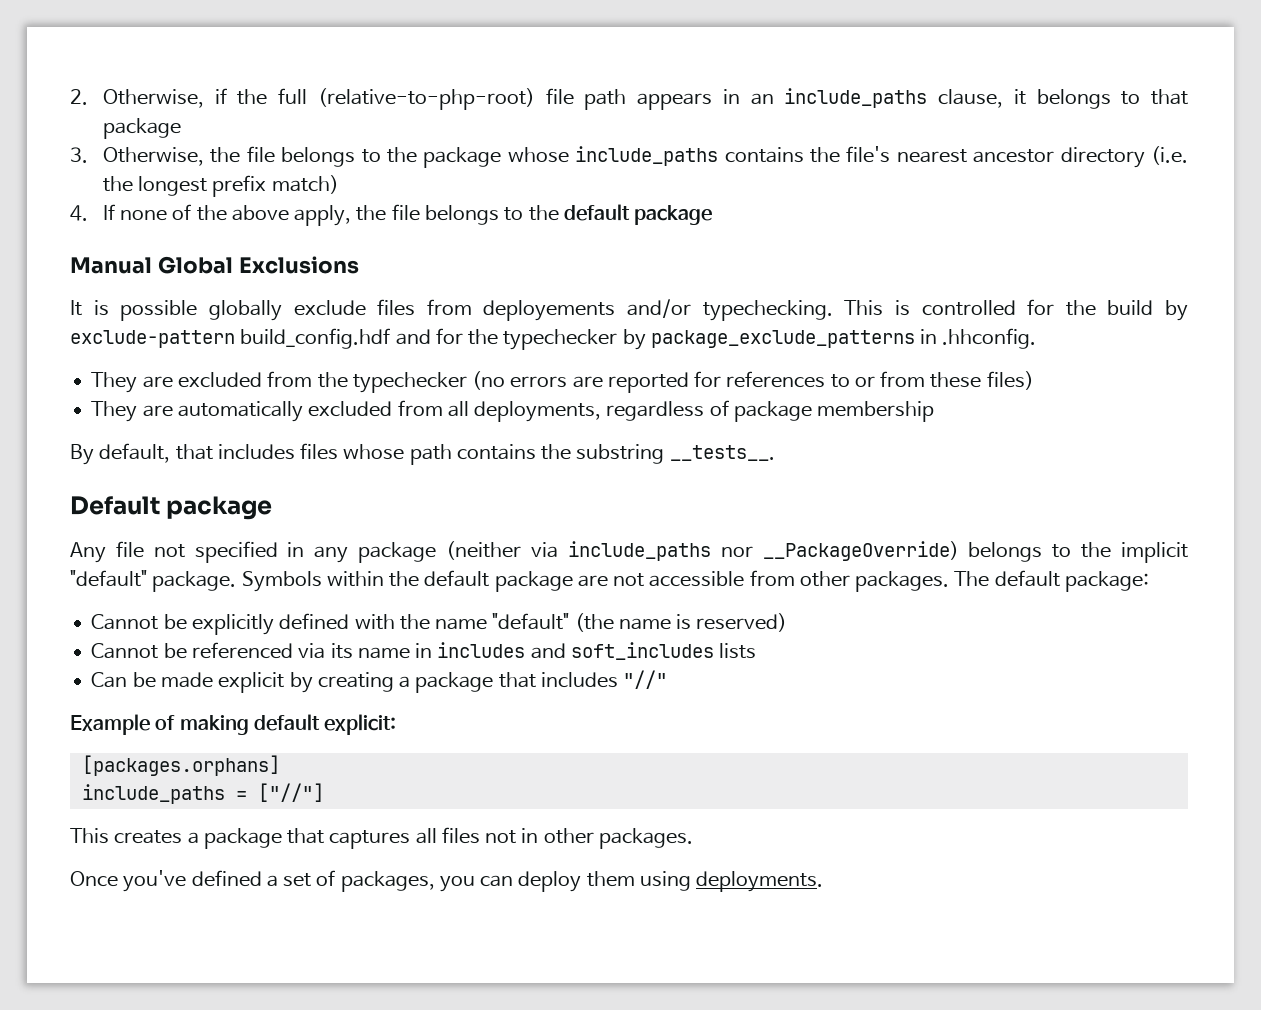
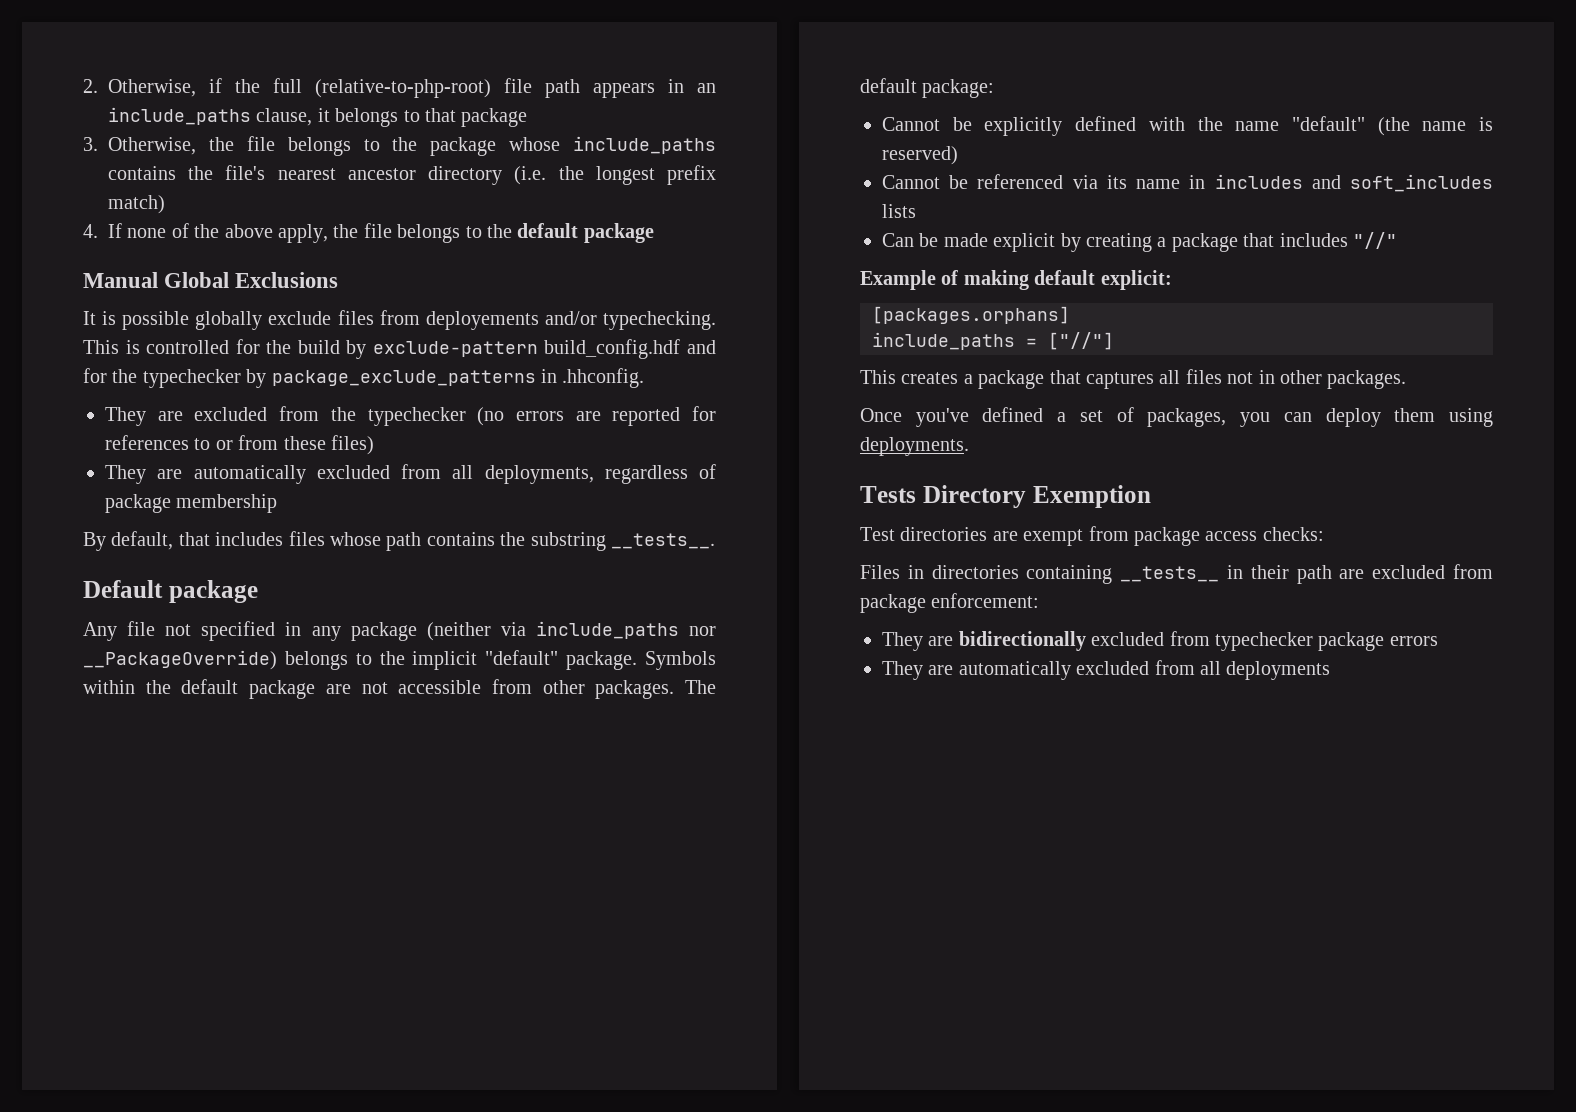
+ Tests Directory Exemption
+ Test directories are exempt from package access checks:
+ Files in directories containing __tests__ in their path are excluded from package enforcement:
+ They are bidirectionally excluded from typechecker package errors
+ They are automatically excluded from all deployments

